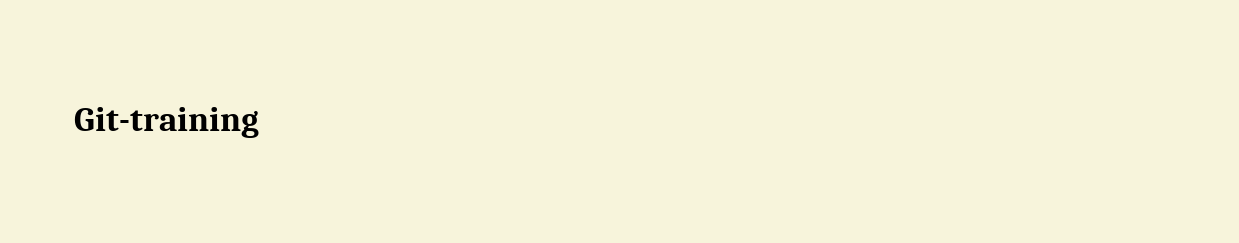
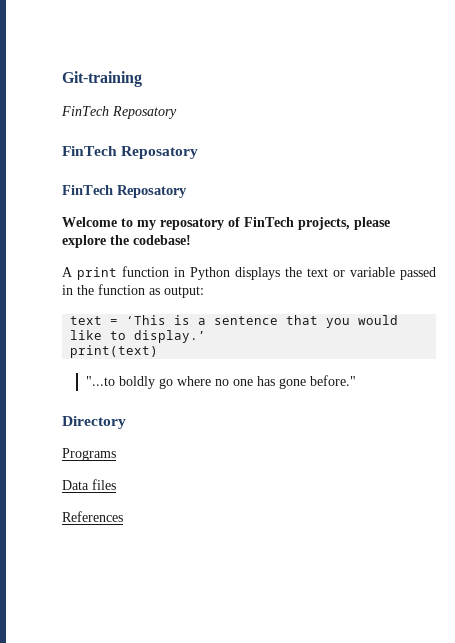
  Git-training
+ FinTech Reposatory
+ FinTech Reposatory
+ FinTech Reposatory
+ Welcome to my reposatory of FinTech projects, please explore the codebase!
+ A print function in Python displays the text or variable passed in the function as output:
+ text = ‘This is a sentence that you would like to display.’
+ print(text)
+ "...to boldly go where no one has gone before."
+ Directory
+ Programs
+ Data files
+ References

